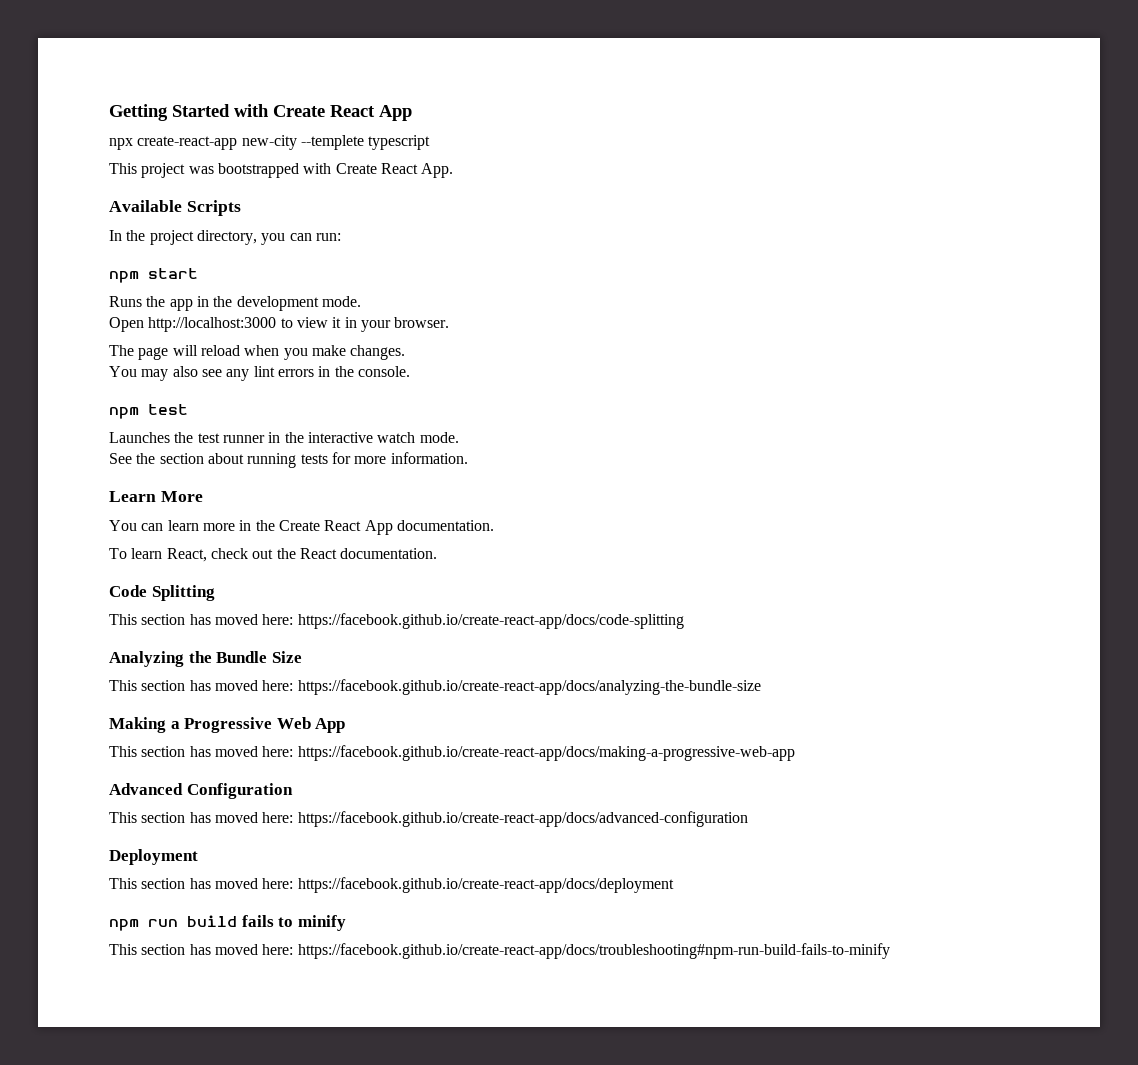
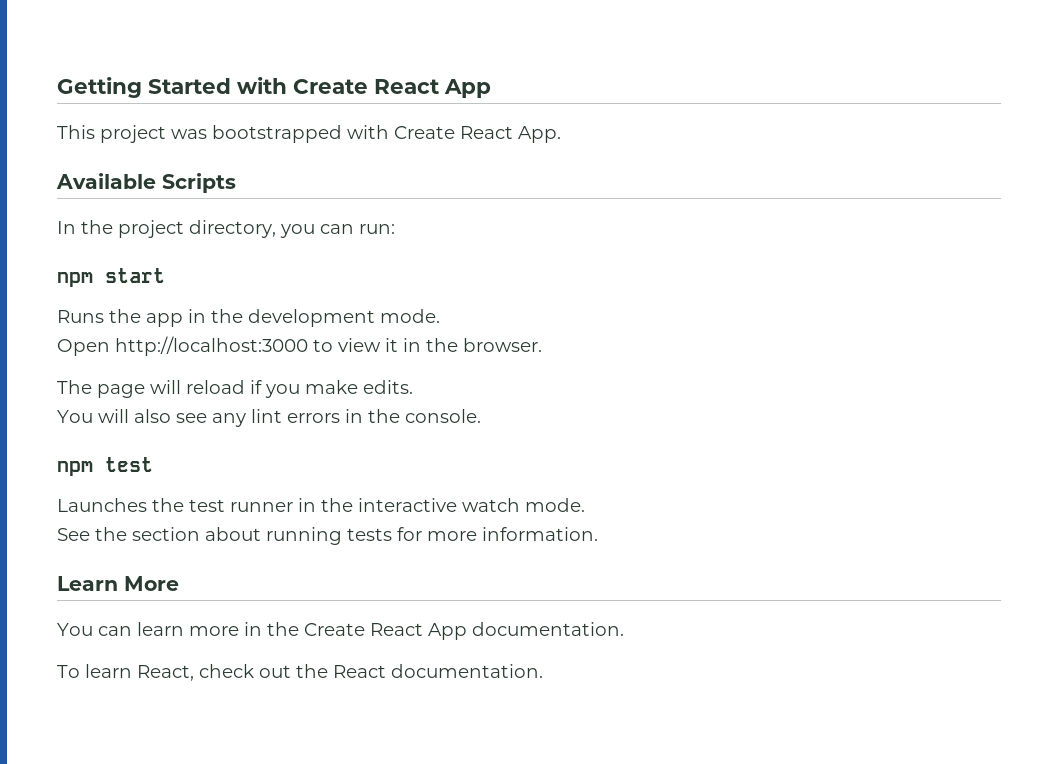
- npx create-react-app new-city --templete typescript
- Open http://localhost:3000 to view it in your browser.
+ Open http://localhost:3000 to view it in the browser.
- The page will reload when you make changes.
- You may also see any lint errors in the console.
+ The page will reload if you make edits.
+ You will also see any lint errors in the console.
- Code Splitting
- This section has moved here: https://facebook.github.io/create-react-app/docs/code-splitting
- Analyzing the Bundle Size
- This section has moved here: https://facebook.github.io/create-react-app/docs/analyzing-the-bundle-size
- Making a Progressive Web App
- This section has moved here: https://facebook.github.io/create-react-app/docs/making-a-progressive-web-app
- Advanced Configuration
- This section has moved here: https://facebook.github.io/create-react-app/docs/advanced-configuration
- Deployment
- This section has moved here: https://facebook.github.io/create-react-app/docs/deployment
- npm run build fails to minify
- This section has moved here: https://facebook.github.io/create-react-app/docs/troubleshooting#npm-run-build-fails-to-minify

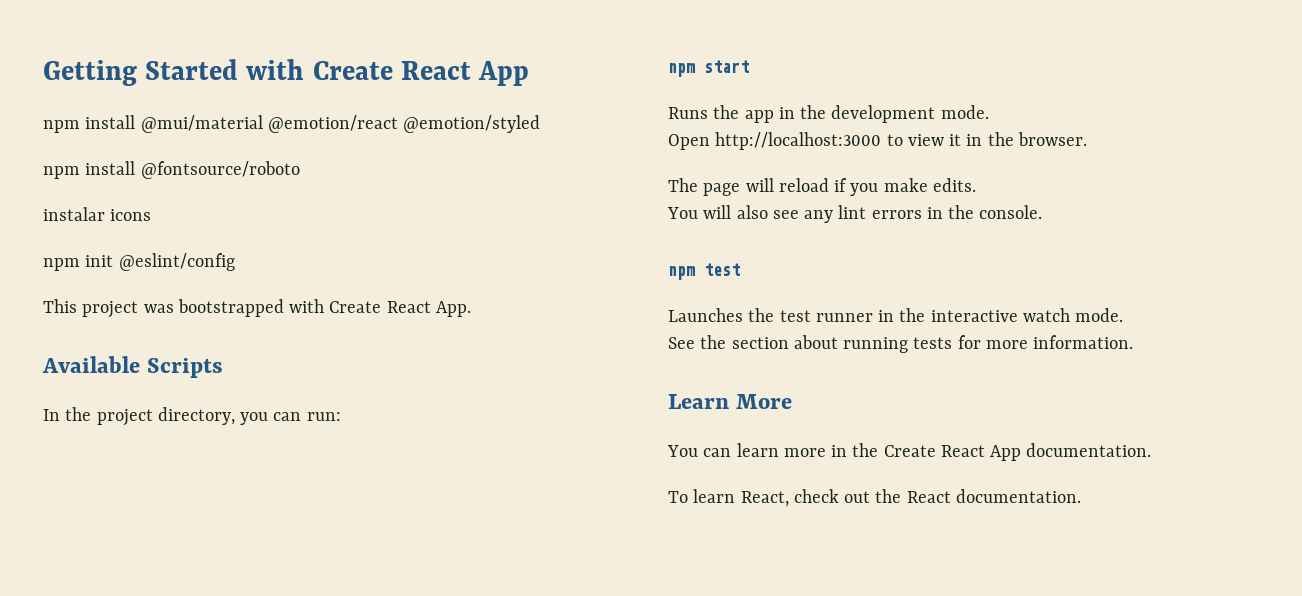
+ npm install @mui/material @emotion/react @emotion/styled
+ npm install @fontsource/roboto
+ instalar icons
+ npm init @eslint/config

